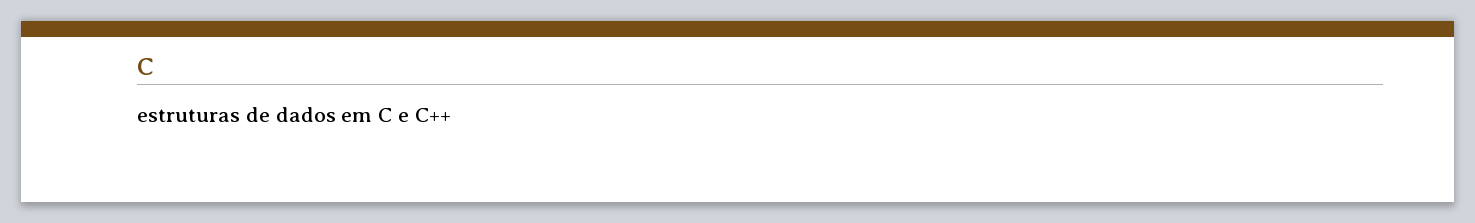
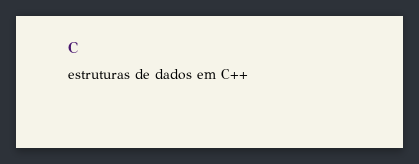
- estruturas de dados em C e C++
+ estruturas de dados em C++

